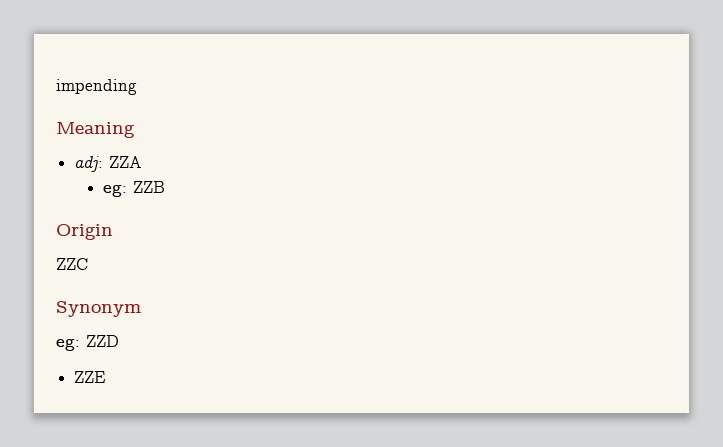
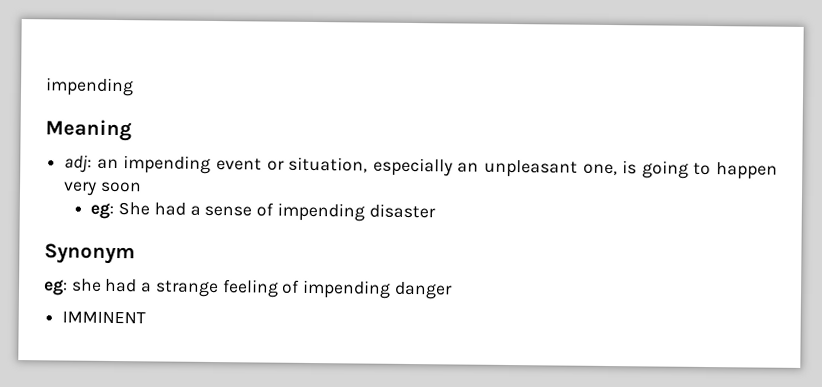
- adj: ZZA
- eg: ZZB
- Origin
- ZZC
+ adj: an impending event or situation, especially an unpleasant one, is going to happen very soon
+ eg: She had a sense of impending disaster
  Synonym
- eg: ZZD
- ZZE
+ eg: she had a strange feeling of impending danger
+ IMMINENT

